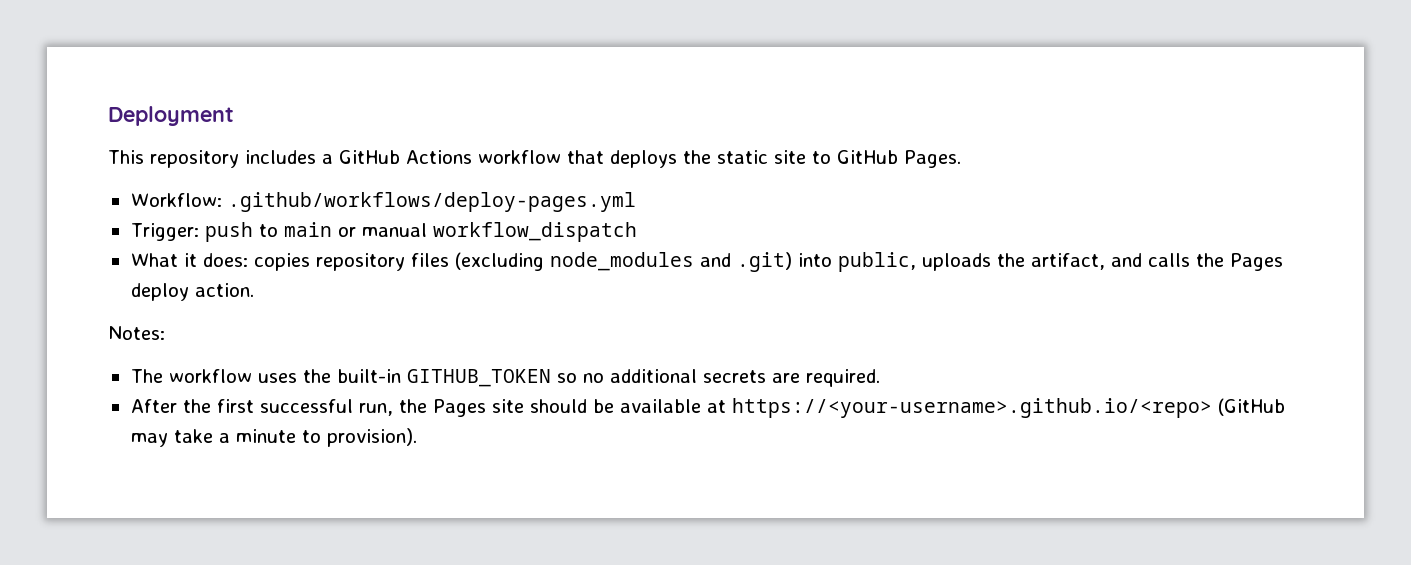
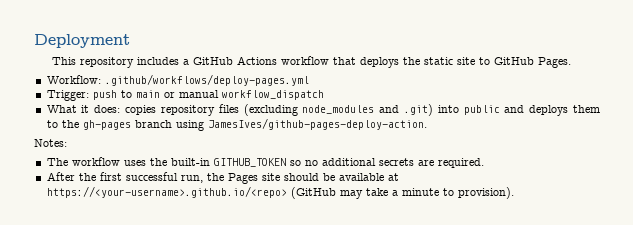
- What it does: copies repository files (excluding node_modules and .git) into public, uploads the artifact, and calls the Pages deploy action.
+ What it does: copies repository files (excluding node_modules and .git) into public and deploys them to the gh-pages branch using JamesIves/github-pages-deploy-action.

